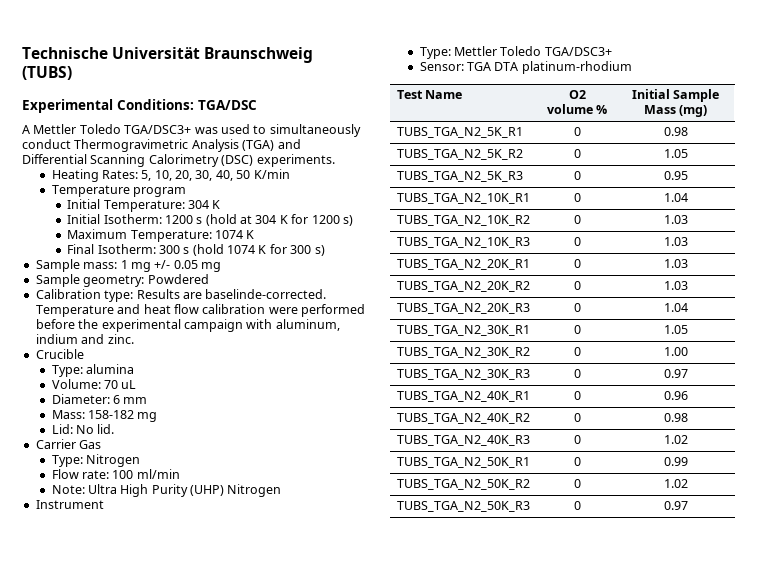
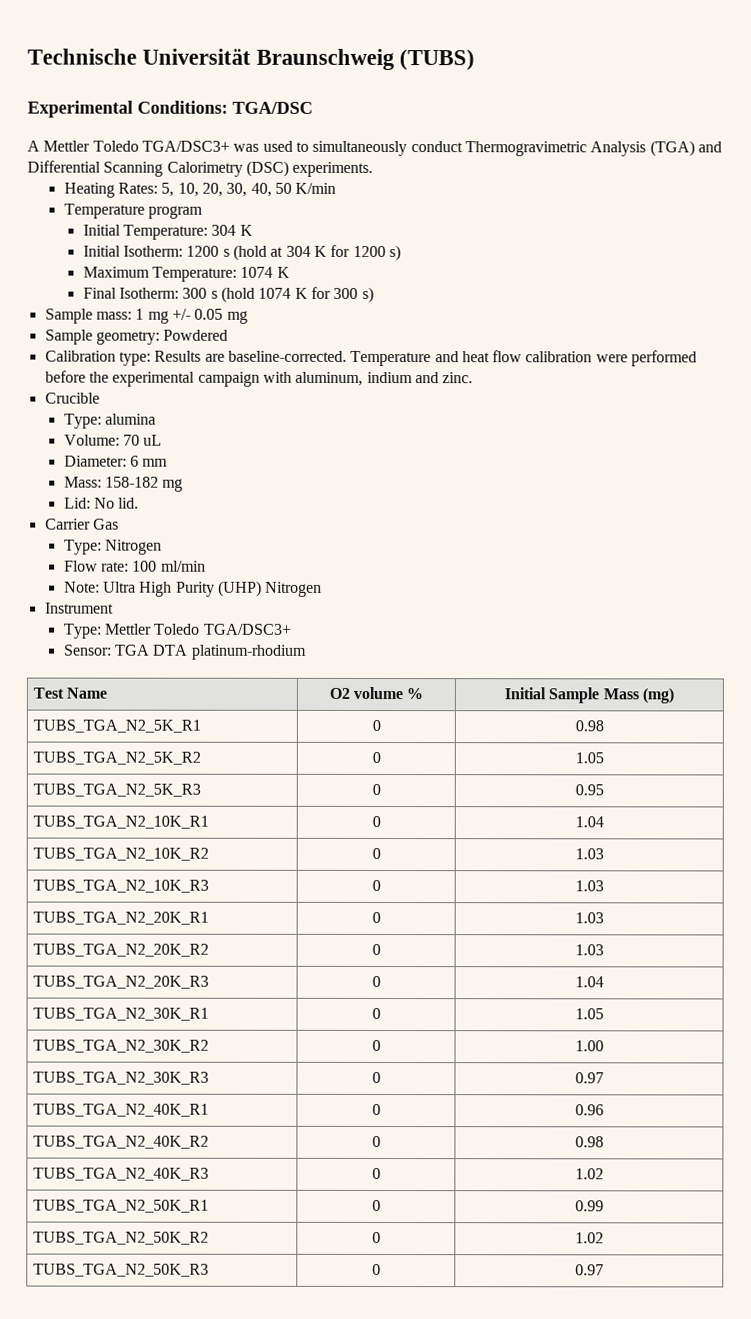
- Calibration type: Results are baselinde-corrected.
+ Calibration type: Results are baseline-corrected.

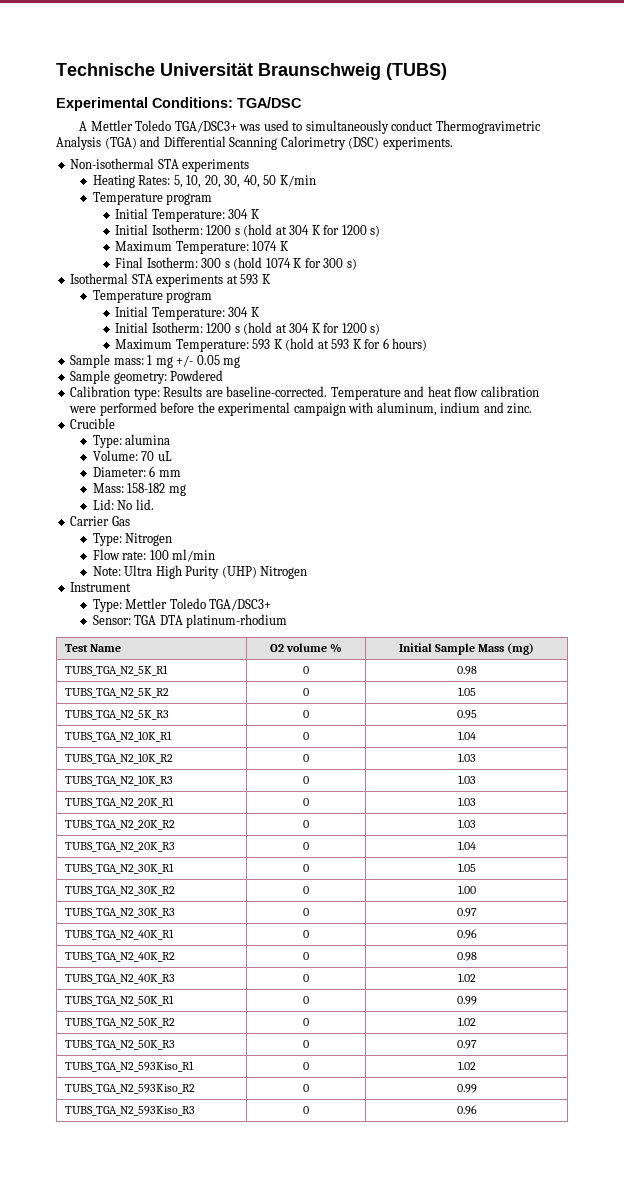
+ Non-isothermal STA experiments
+ Isothermal STA experiments at 593 K
+ Temperature program
+ Initial Temperature: 304 K
+ Initial Isotherm: 1200 s (hold at 304 K for 1200 s)
+ Maximum Temperature: 593 K (hold at 593 K for 6 hours)
+ TUBS_TGA_N2_593Kiso_R1 | 0 | 1.02
+ TUBS_TGA_N2_593Kiso_R2 | 0 | 0.99
+ TUBS_TGA_N2_593Kiso_R3 | 0 | 0.96

